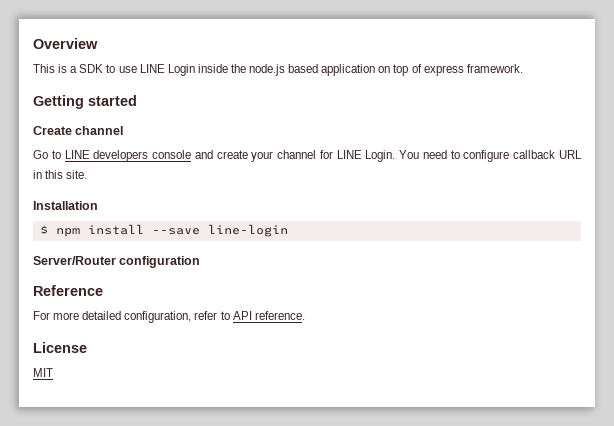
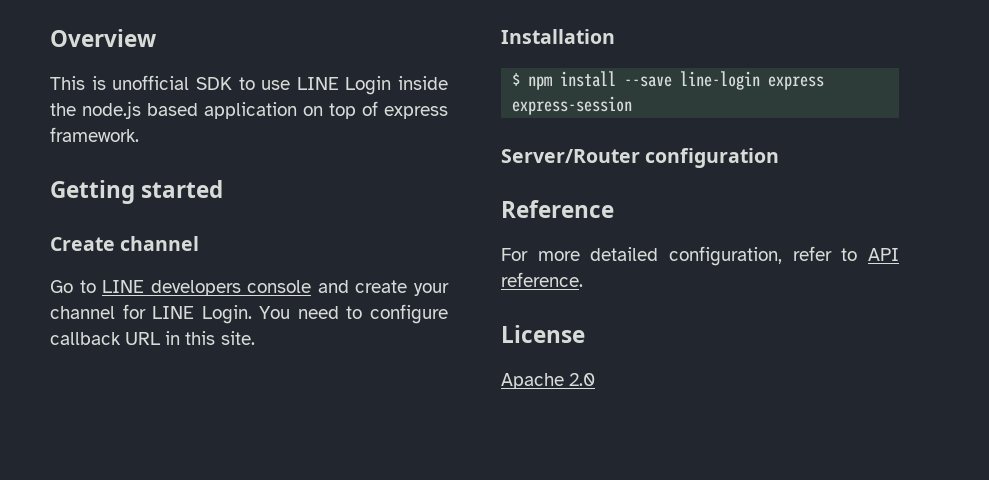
- This is a SDK to use LINE Login inside the node.js based application on top of express framework.
+ This is unofficial SDK to use LINE Login inside the node.js based application on top of express framework.
- $ npm install --save line-login
+ $ npm install --save line-login express express-session
- MIT
+ Apache 2.0

